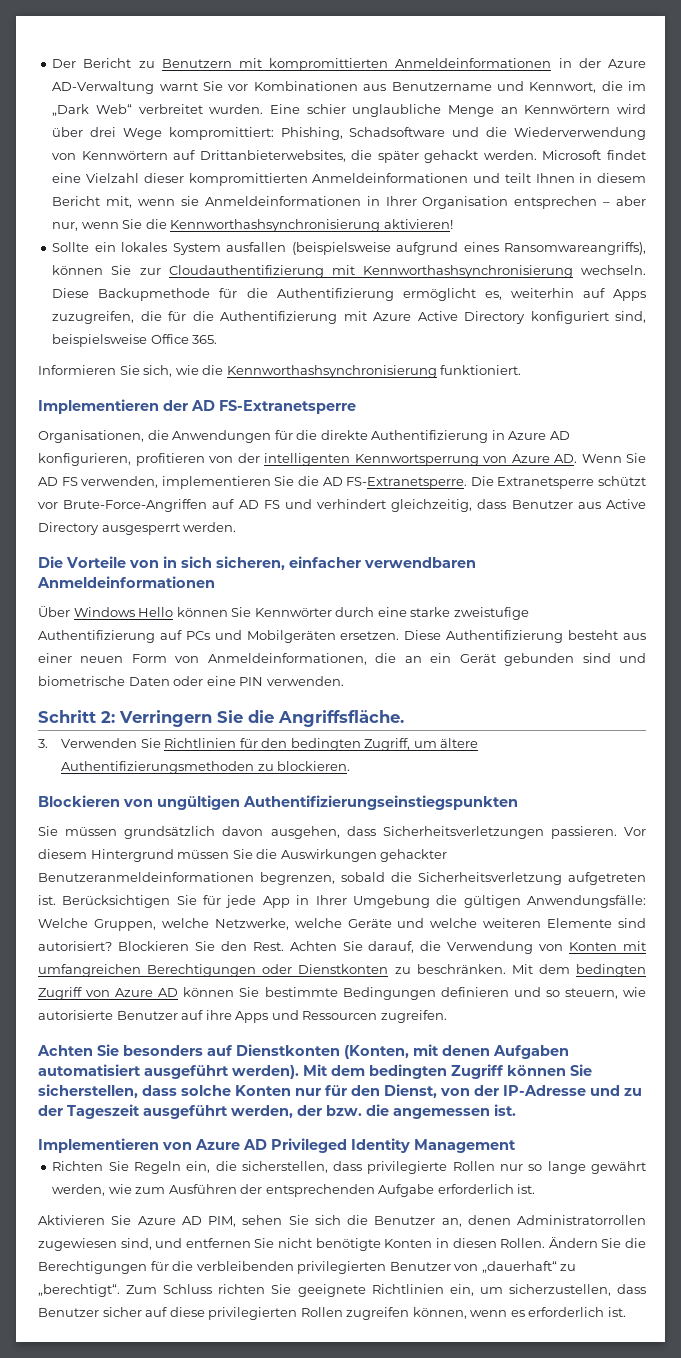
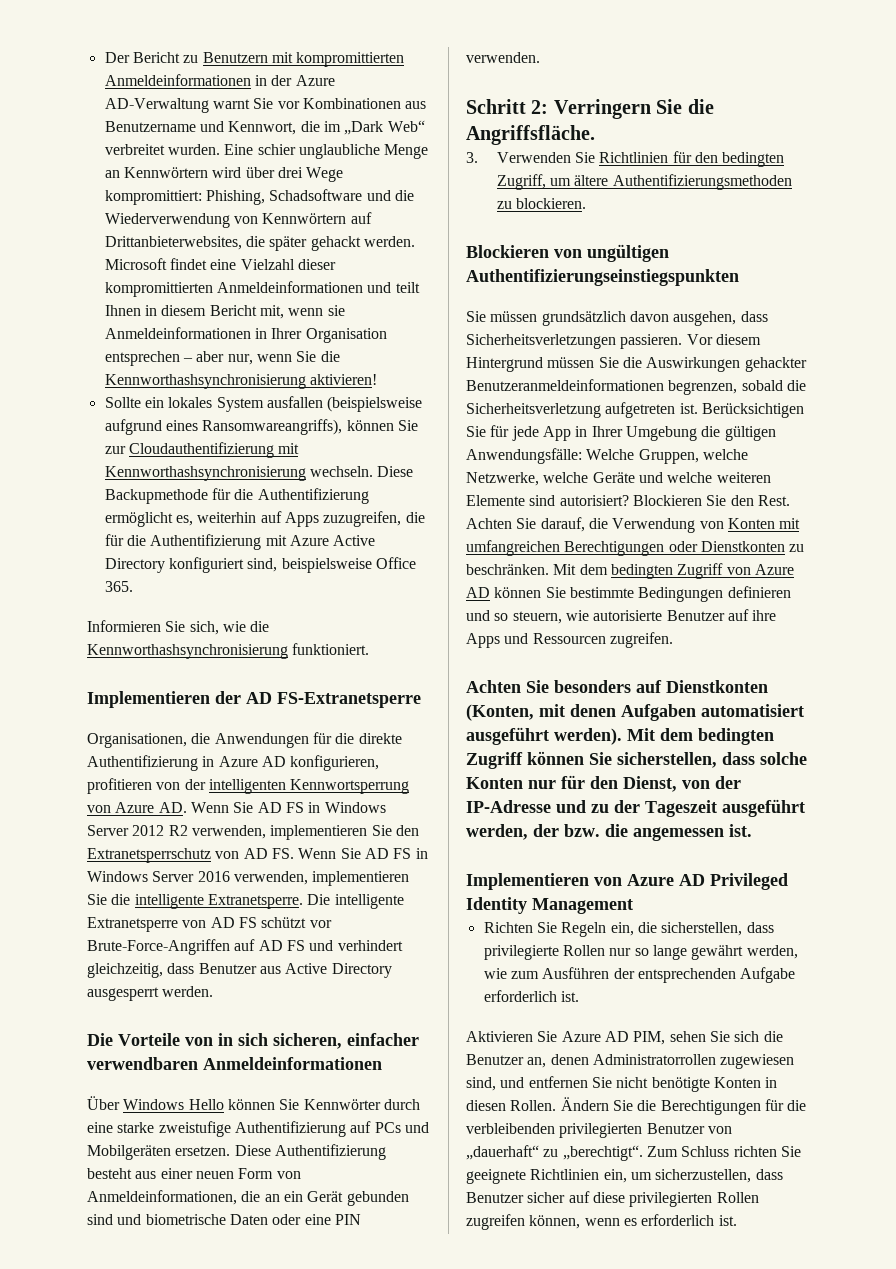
- Organisationen, die Anwendungen für die direkte Authentifizierung in Azure AD konfigurieren, profitieren von der intelligenten Kennwortsperrung von Azure AD. Wenn Sie AD FS verwenden, implementieren Sie die AD FS-Extranetsperre. Die Extranetsperre schützt vor Brute-Force-Angriffen auf AD FS und verhindert gleichzeitig, dass Benutzer aus Active Directory ausgesperrt werden.
+ Organisationen, die Anwendungen für die direkte Authentifizierung in Azure AD konfigurieren, profitieren von der intelligenten Kennwortsperrung von Azure AD. Wenn Sie AD FS in Windows Server 2012 R2 verwenden, implementieren Sie den Extranetsperrschutz von AD FS. Wenn Sie AD FS in Windows Server 2016 verwenden, implementieren Sie die intelligente Extranetsperre. Die intelligente Extranetsperre von AD FS schützt vor Brute-Force-Angriffen auf AD FS und verhindert gleichzeitig, dass Benutzer aus Active Directory ausgesperrt werden.

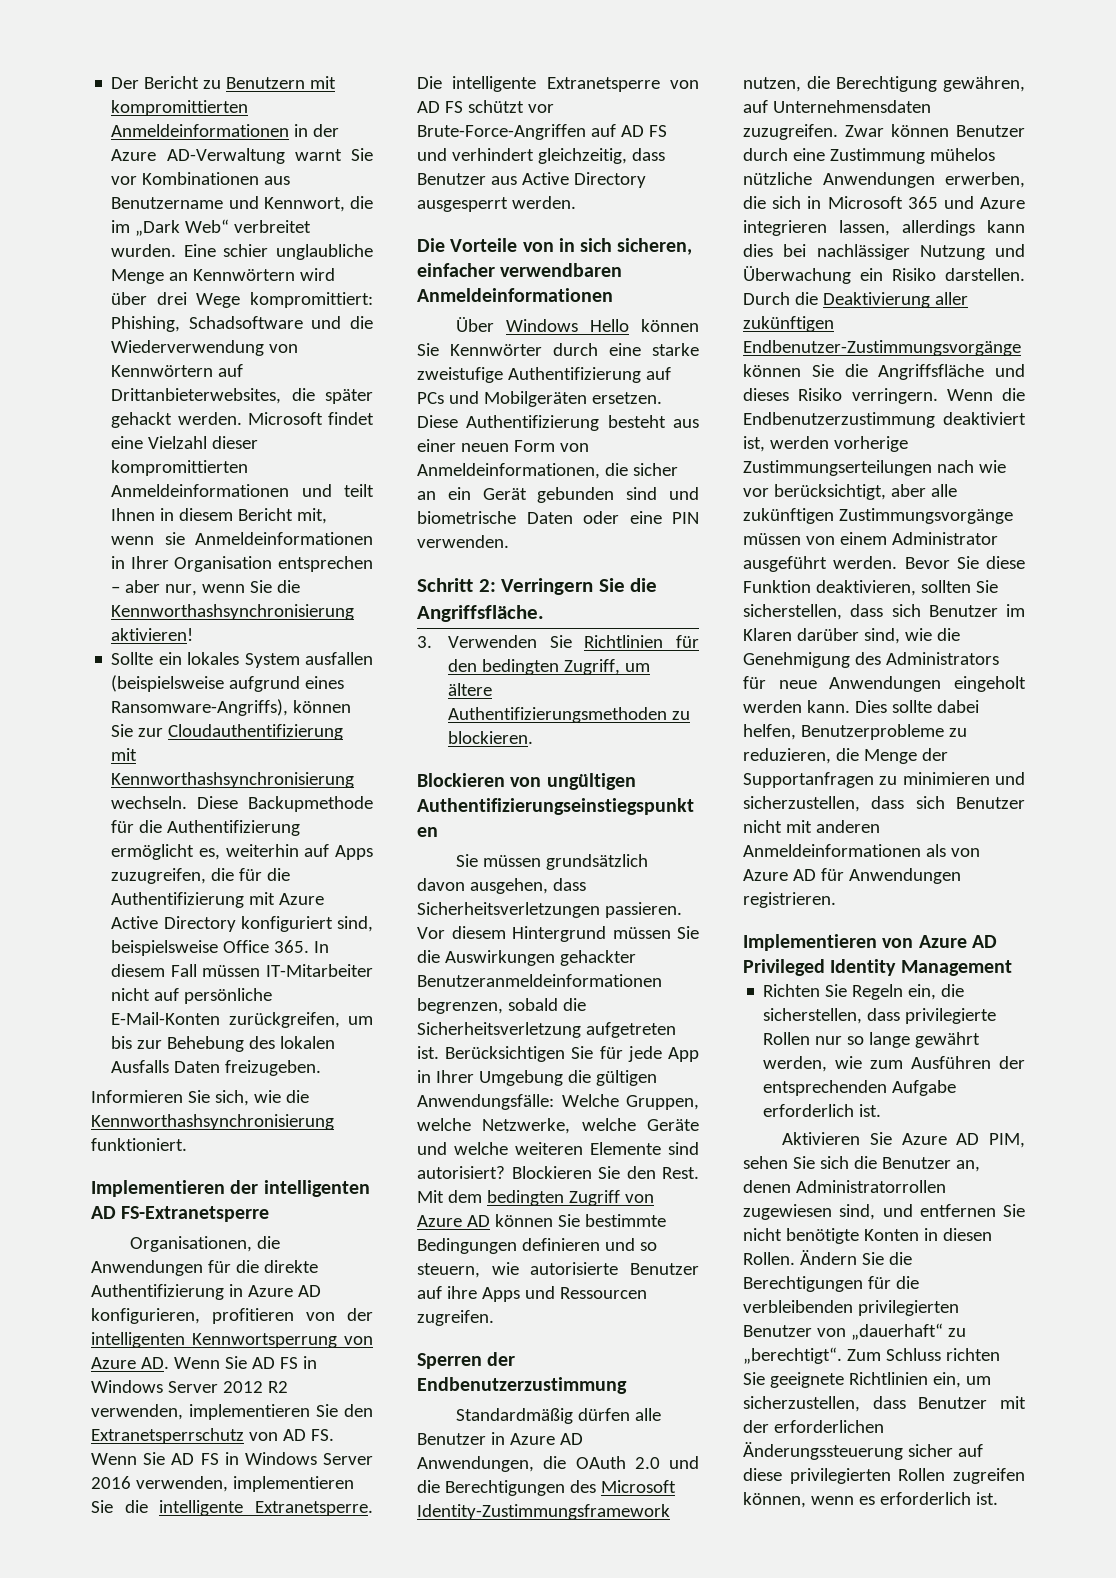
- Sollte ein lokales System ausfallen (beispielsweise aufgrund eines Ransomwareangriffs), können Sie zur Cloudauthentifizierung mit Kennworthashsynchronisierung wechseln.
+ Sollte ein lokales System ausfallen (beispielsweise aufgrund eines Ransomware-Angriffs), können Sie zur Cloudauthentifizierung mit Kennworthashsynchronisierung wechseln.
- Diese Backupmethode für die Authentifizierung ermöglicht es, weiterhin auf Apps zuzugreifen, die für die Authentifizierung mit Azure Active Directory konfiguriert sind, beispielsweise Office 365.
+ Diese Backupmethode für die Authentifizierung ermöglicht es, weiterhin auf Apps zuzugreifen, die für die Authentifizierung mit Azure Active Directory konfiguriert sind, beispielsweise Office 365. In diesem Fall müssen IT-Mitarbeiter nicht auf persönliche E-Mail-Konten zurückgreifen, um bis zur Behebung des lokalen Ausfalls Daten freizugeben.
- Implementieren der AD FS-Extranetsperre
+ Implementieren der intelligenten AD FS-Extranetsperre
- Diese Authentifizierung besteht aus einer neuen Form von Anmeldeinformationen, die an ein Gerät gebunden sind und biometrische Daten oder eine PIN verwenden.
+ Diese Authentifizierung besteht aus einer neuen Form von Anmeldeinformationen, die sicher an ein Gerät gebunden sind und biometrische Daten oder eine PIN verwenden.
- Achten Sie darauf, die Verwendung von Konten mit umfangreichen Berechtigungen oder Dienstkonten zu beschränken.
- Achten Sie besonders auf Dienstkonten (Konten, mit denen Aufgaben automatisiert ausgeführt werden). Mit dem bedingten Zugriff können Sie sicherstellen, dass solche Konten nur für den Dienst, von der IP-Adresse und zu der Tageszeit ausgeführt werden, der bzw. die angemessen ist.
+ Sperren der Endbenutzerzustimmung
+ Standardmäßig dürfen alle Benutzer in Azure AD Anwendungen, die OAuth 2.0 und die Berechtigungen des Microsoft Identity-Zustimmungsframework nutzen, die Berechtigung gewähren, auf Unternehmensdaten zuzugreifen. Zwar können Benutzer durch eine Zustimmung mühelos nützliche Anwendungen erwerben, die sich in Microsoft 365 und Azure integrieren lassen, allerdings kann dies bei nachlässiger Nutzung und Überwachung ein Risiko darstellen. Durch die Deaktivierung aller zukünftigen Endbenutzer-Zustimmungsvorgänge können Sie die Angriffsfläche und dieses Risiko verringern. Wenn die Endbenutzerzustimmung deaktiviert ist, werden vorherige Zustimmungserteilungen nach wie vor berücksichtigt, aber alle zukünftigen Zustimmungsvorgänge müssen von einem Administrator ausgeführt werden. Bevor Sie diese Funktion deaktivieren, sollten Sie sicherstellen, dass sich Benutzer im Klaren darüber sind, wie die Genehmigung des Administrators für neue Anwendungen eingeholt werden kann. Dies sollte dabei helfen, Benutzerprobleme zu reduzieren, die Menge der Supportanfragen zu minimieren und sicherzustellen, dass sich Benutzer nicht mit anderen Anmeldeinformationen als von Azure AD für Anwendungen registrieren.
- Zum Schluss richten Sie geeignete Richtlinien ein, um sicherzustellen, dass Benutzer sicher auf diese privilegierten Rollen zugreifen können, wenn es erforderlich ist.
+ Zum Schluss richten Sie geeignete Richtlinien ein, um sicherzustellen, dass Benutzer mit der erforderlichen Änderungssteuerung sicher auf diese privilegierten Rollen zugreifen können, wenn es erforderlich ist.

